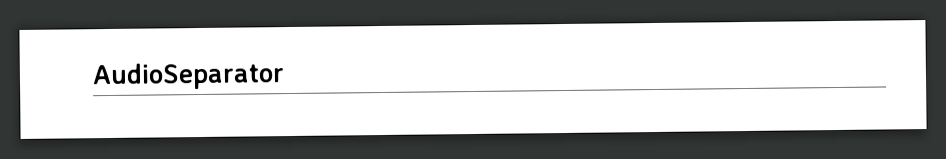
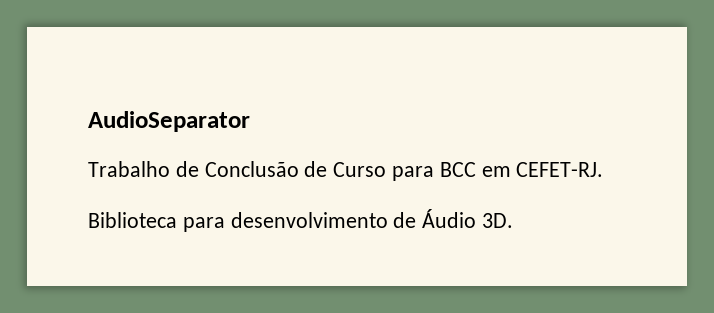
+ Trabalho de Conclusão de Curso para BCC em CEFET-RJ.
+ Biblioteca para desenvolvimento de Áudio 3D.

